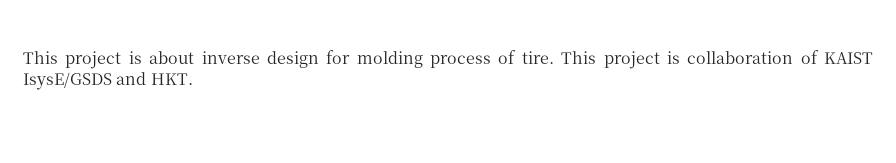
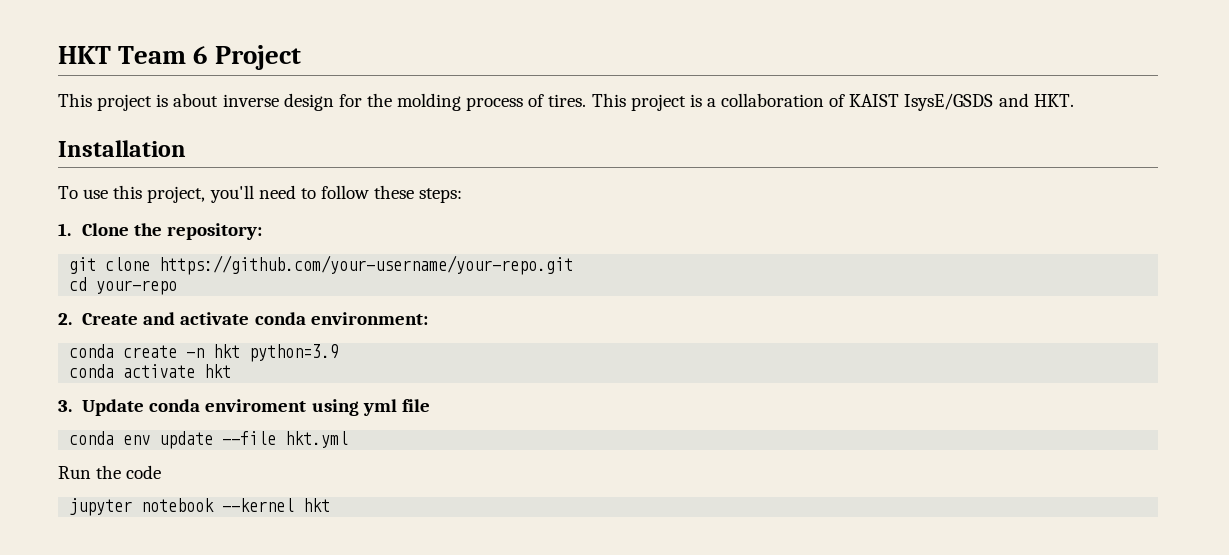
+ HKT Team 6 Project
- This project is about inverse design for molding process of tire. This project is collaboration of KAIST IsysE/GSDS and HKT.
+ This project is about inverse design for the molding process of tires. This project is a collaboration of KAIST IsysE/GSDS and HKT.
+ Installation
+ To use this project, you'll need to follow these steps:
+ 1. Clone the repository:
+ git clone https://github.com/your-username/your-repo.git
+ cd your-repo
+ 2. Create and activate conda environment:
+ conda create -n hkt python=3.9
+ conda activate hkt
+ 3. Update conda enviroment using yml file
+ conda env update --file hkt.yml
+ Run the code
+ jupyter notebook --kernel hkt

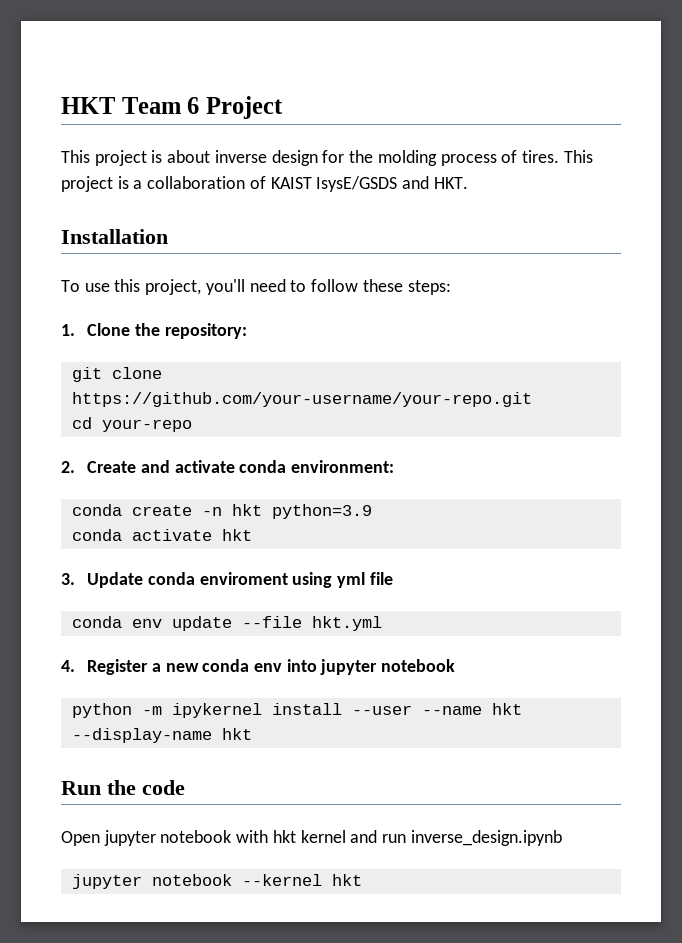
+ 4. Register a new conda env into jupyter notebook
+ python -m ipykernel install --user --name hkt --display-name hkt
  Run the code
+ Open jupyter notebook with hkt kernel and run inverse_design.ipynb

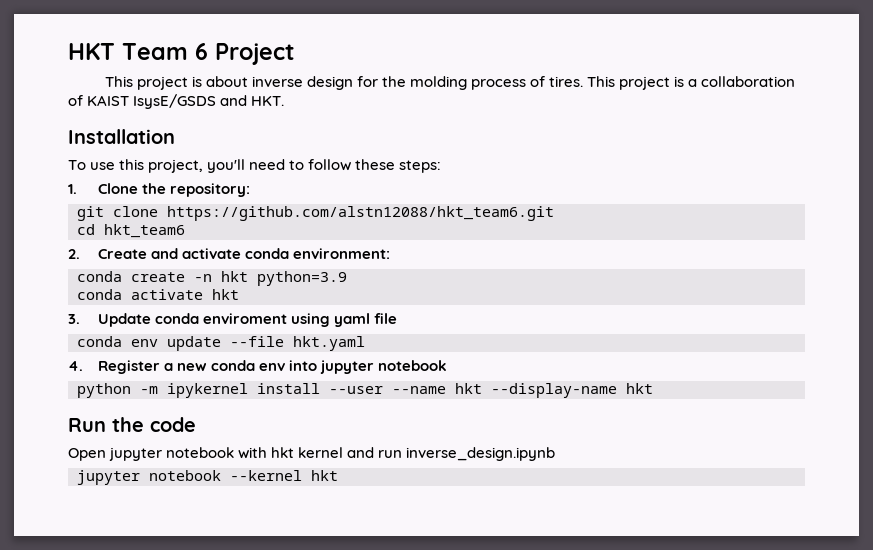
- git clone https://github.com/your-username/your-repo.git
+ git clone https://github.com/alstn12088/hkt_team6.git
- cd your-repo
+ cd hkt_team6
- 3. Update conda enviroment using yml file
+ 3. Update conda enviroment using yaml file
- conda env update --file hkt.yml
+ conda env update --file hkt.yaml

